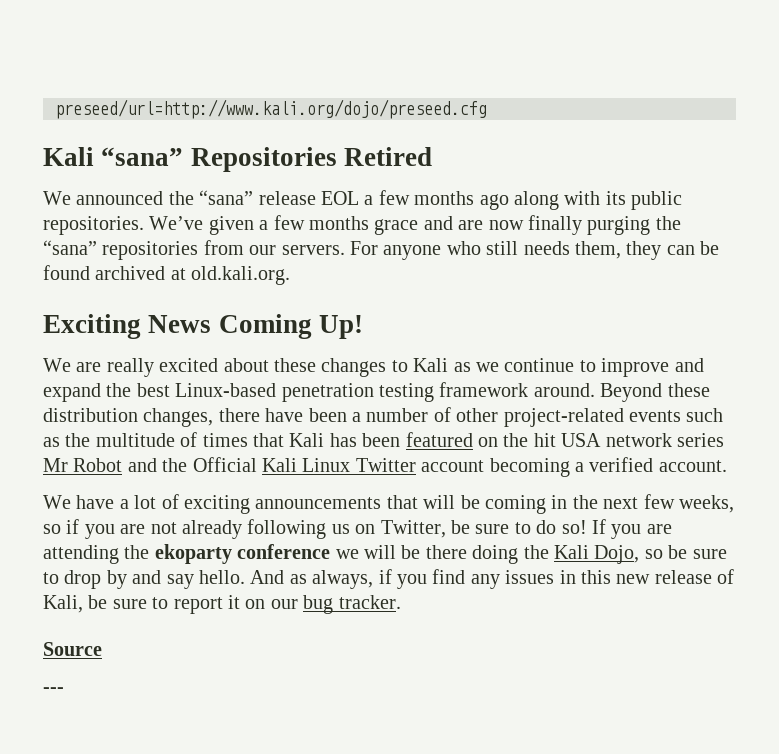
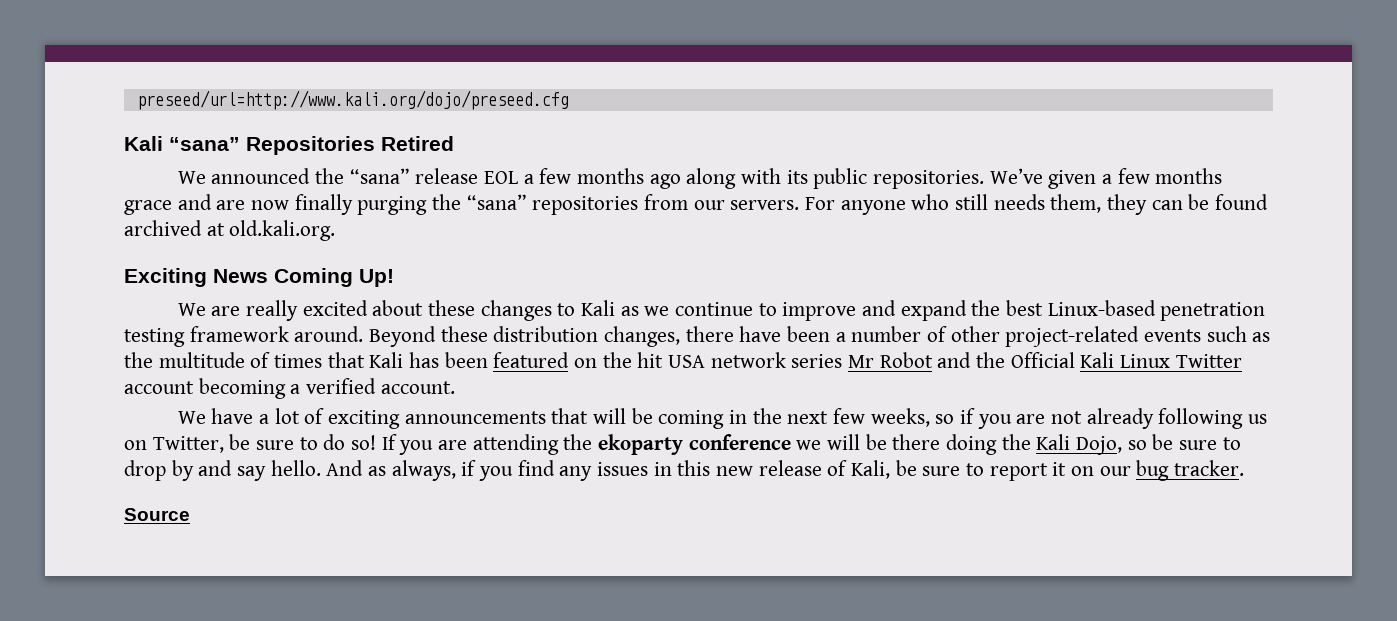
- ---

